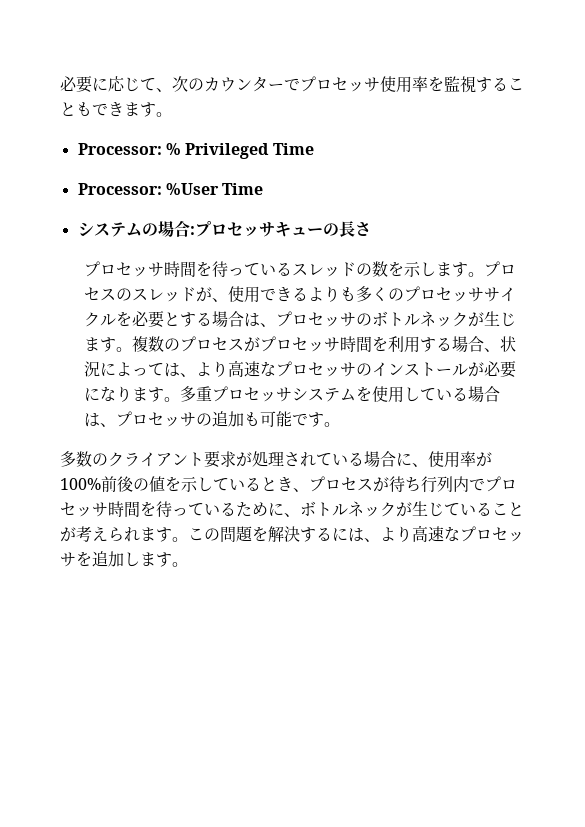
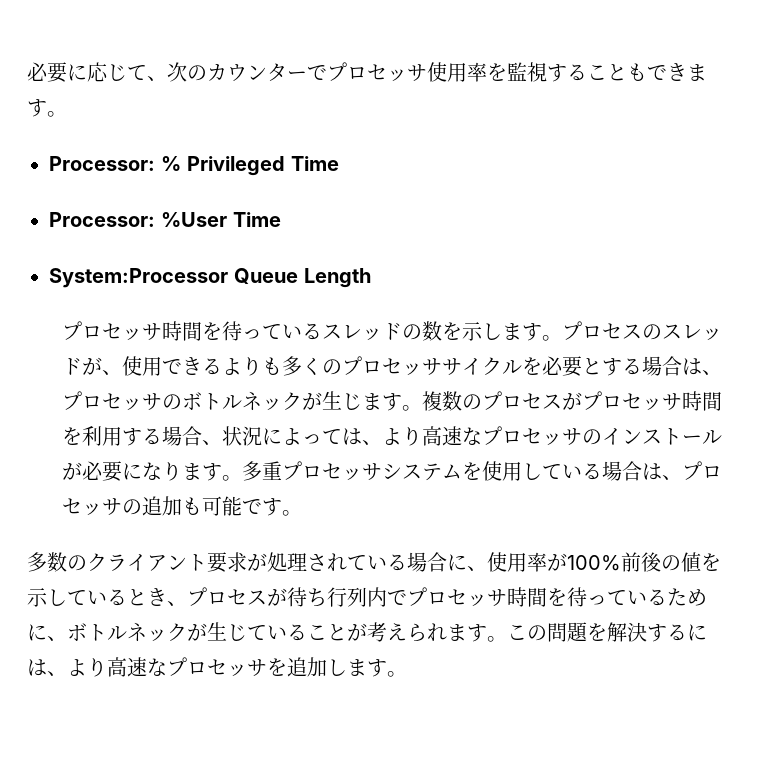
- システムの場合:プロセッサキューの長さ
+ System:Processor Queue Length

